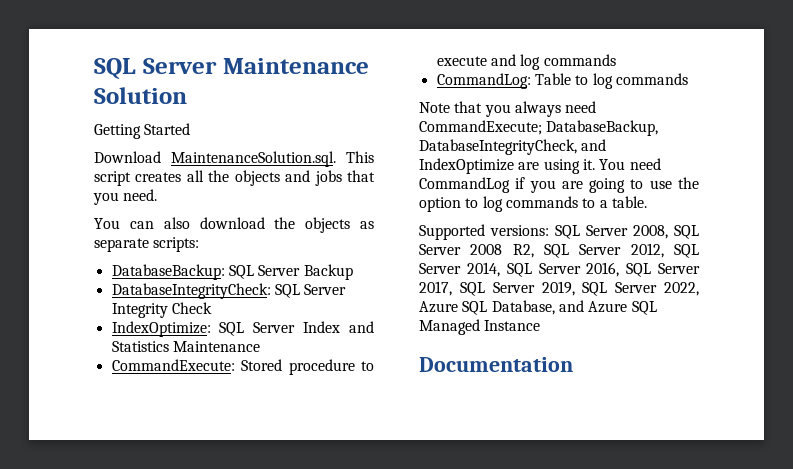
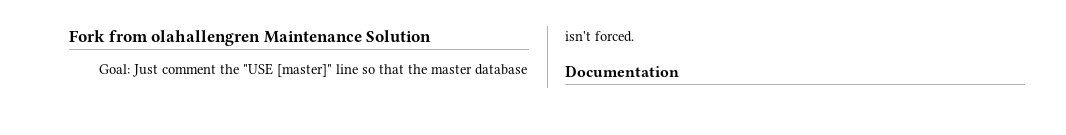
- SQL Server Maintenance Solution
+ Fork from olahallengren Maintenance Solution
- Getting Started
- Download MaintenanceSolution.sql. This script creates all the objects and jobs that you need.
- You can also download the objects as separate scripts:
- DatabaseBackup: SQL Server Backup
- DatabaseIntegrityCheck: SQL Server Integrity Check
- IndexOptimize: SQL Server Index and Statistics Maintenance
- CommandExecute: Stored procedure to execute and log commands
- CommandLog: Table to log commands
- Note that you always need CommandExecute; DatabaseBackup, DatabaseIntegrityCheck, and IndexOptimize are using it. You need CommandLog if you are going to use the option to log commands to a table.
- Supported versions: SQL Server 2008, SQL Server 2008 R2, SQL Server 2012, SQL Server 2014, SQL Server 2016, SQL Server 2017, SQL Server 2019, SQL Server 2022, Azure SQL Database, and Azure SQL Managed Instance
+ Goal: Just comment the "USE [master]" line so that the master database isn't forced.

